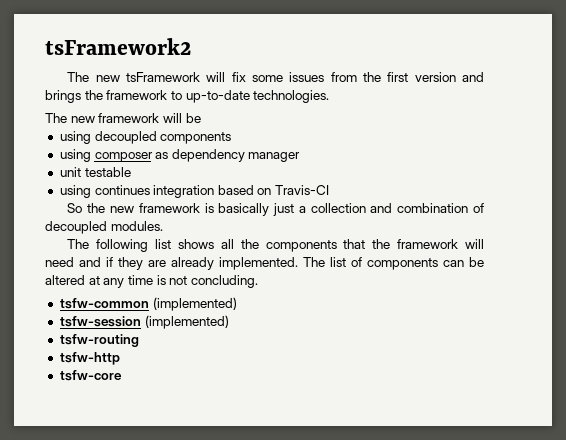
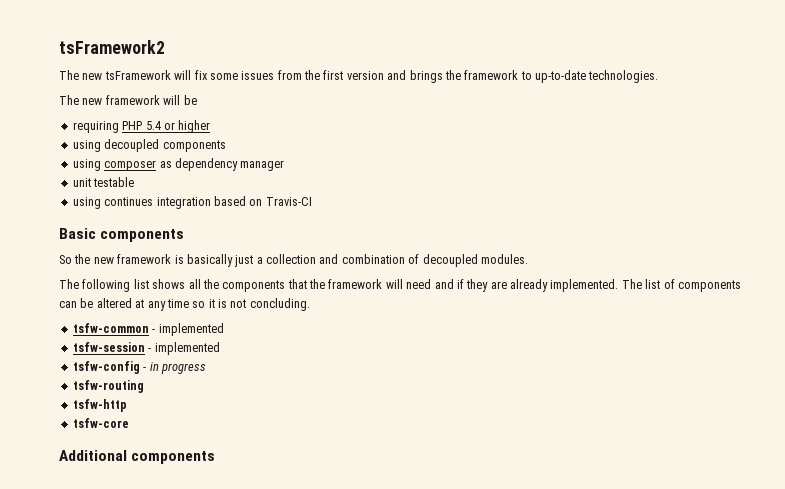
+ requiring PHP 5.4 or higher
+ Basic components
- The list of components can be altered at any time is not concluding.
+ The list of components can be altered at any time so it is not concluding.
- tsfw-common (implemented)
+ tsfw-common - implemented
- tsfw-session (implemented)
+ tsfw-session - implemented
+ tsfw-config - in progress
+ Additional components

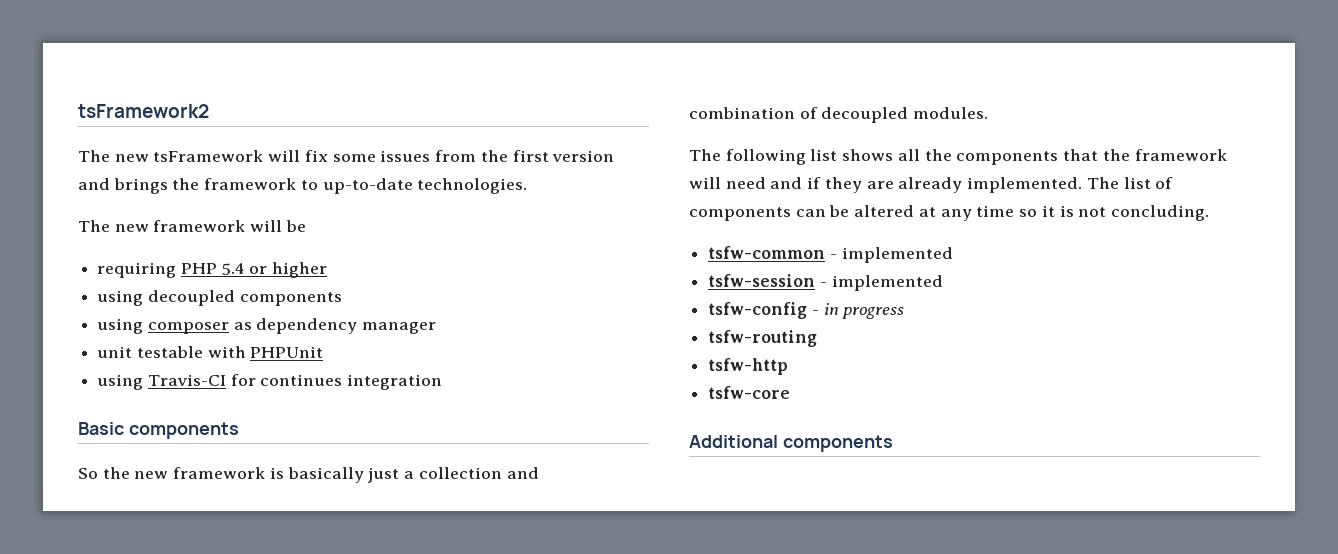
- unit testable
- using continues integration based on Travis-CI
+ unit testable with PHPUnit
+ using Travis-CI for continues integration

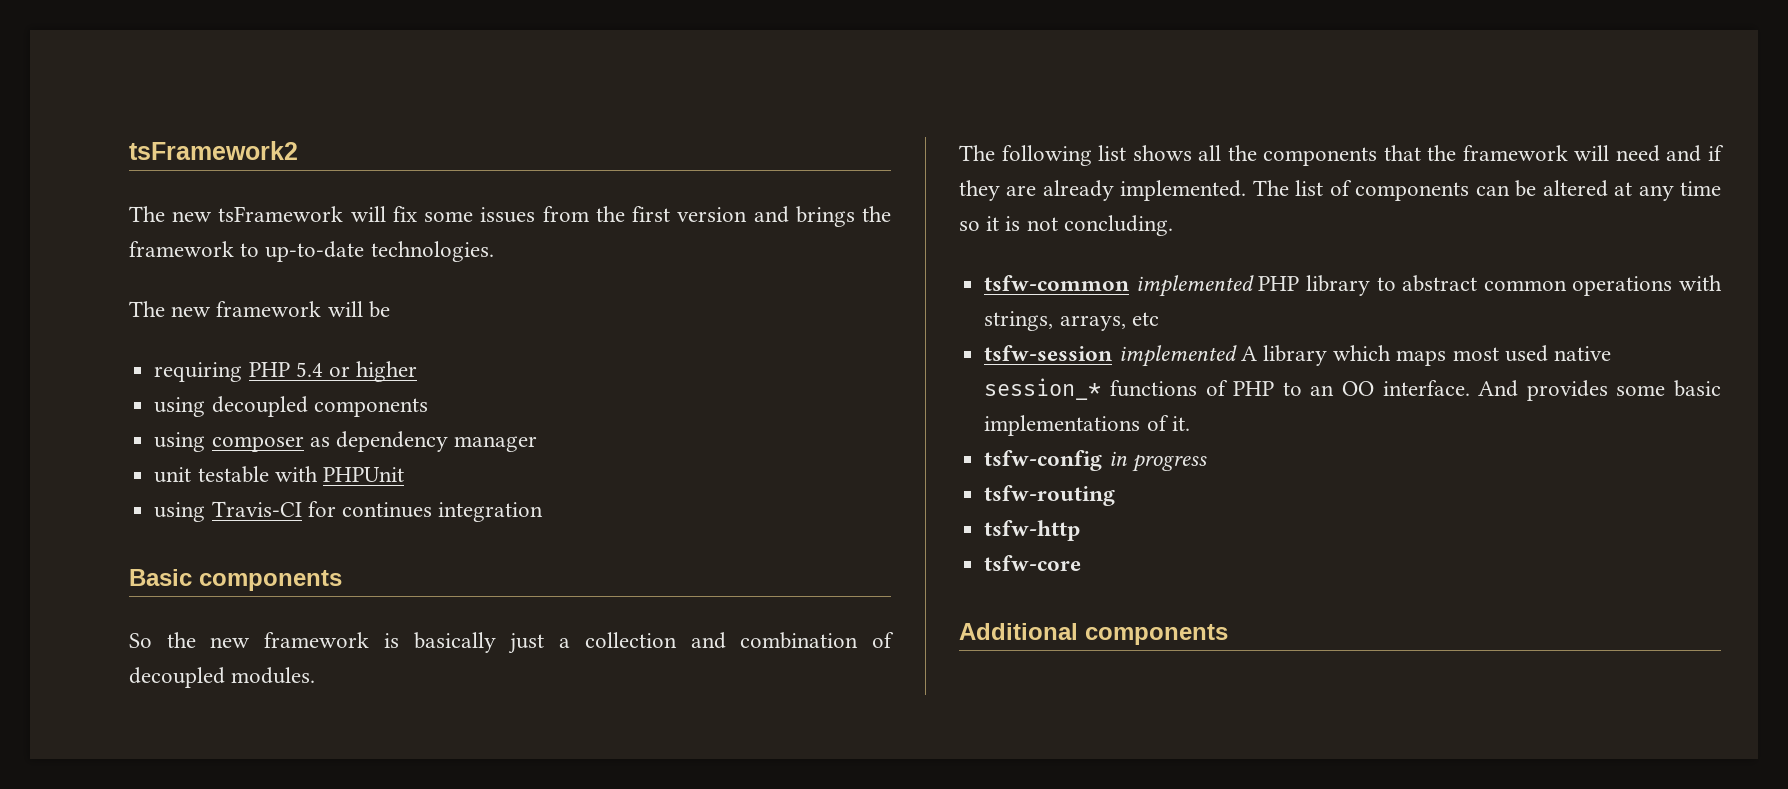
- tsfw-common - implemented
+ tsfw-common implemented PHP library to abstract common operations with strings, arrays, etc
- tsfw-session - implemented
+ tsfw-session implemented A library which maps most used native session_* functions of PHP to an OO interface. And provides some basic implementations of it.
- tsfw-config - in progress
+ tsfw-config in progress

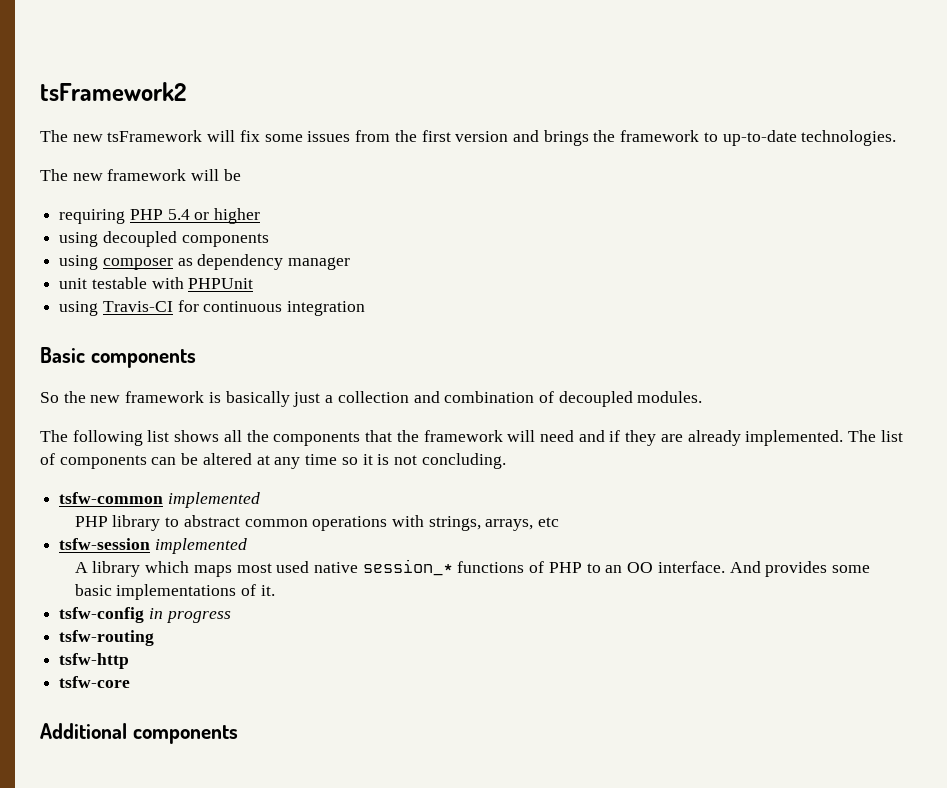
- using Travis-CI for continues integration
+ using Travis-CI for continuous integration
- tsfw-common implemented PHP library to abstract common operations with strings, arrays, etc
+ tsfw-common implemented
+ PHP library to abstract common operations with strings, arrays, etc
- tsfw-session implemented A library which maps most used native session_* functions of PHP to an OO interface.
+ tsfw-session implemented
+ A library which maps most used native session_* functions of PHP to an OO interface.

